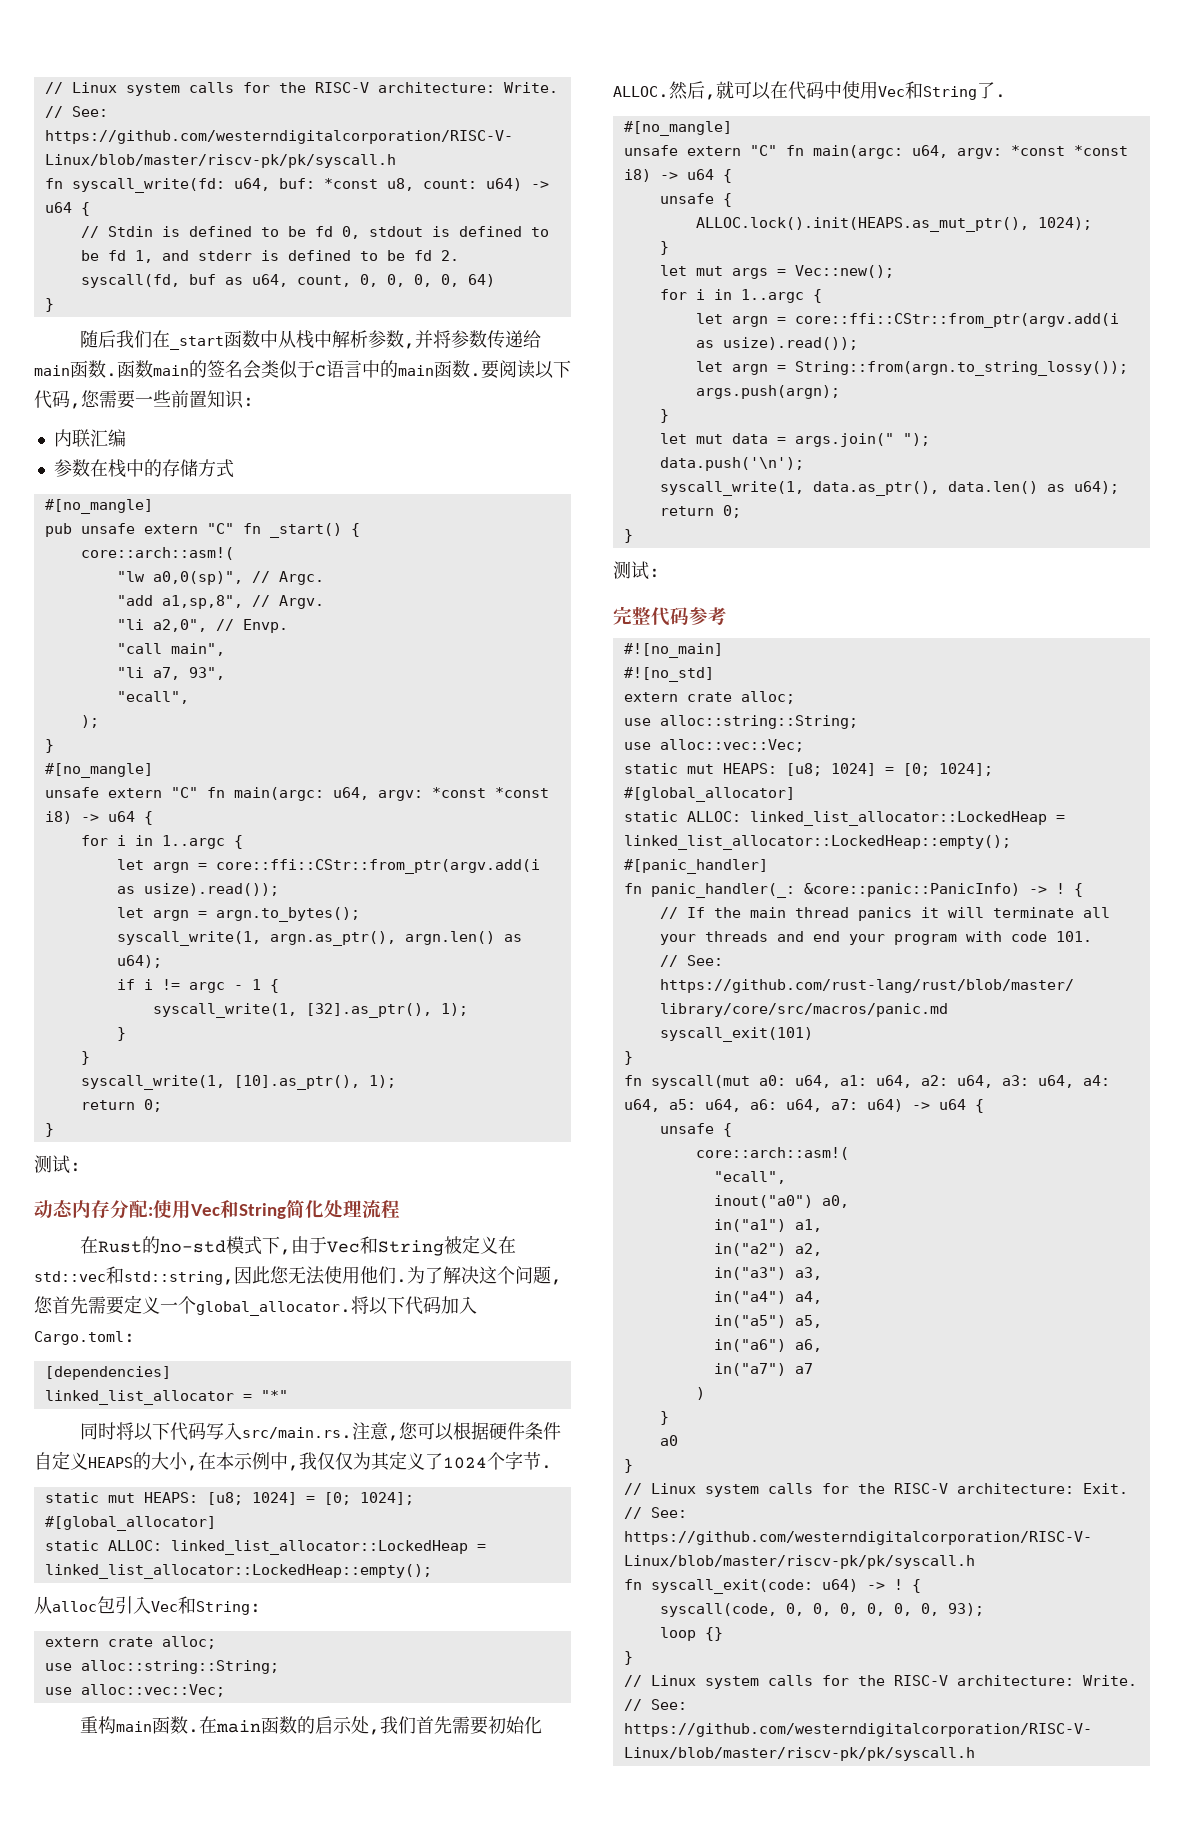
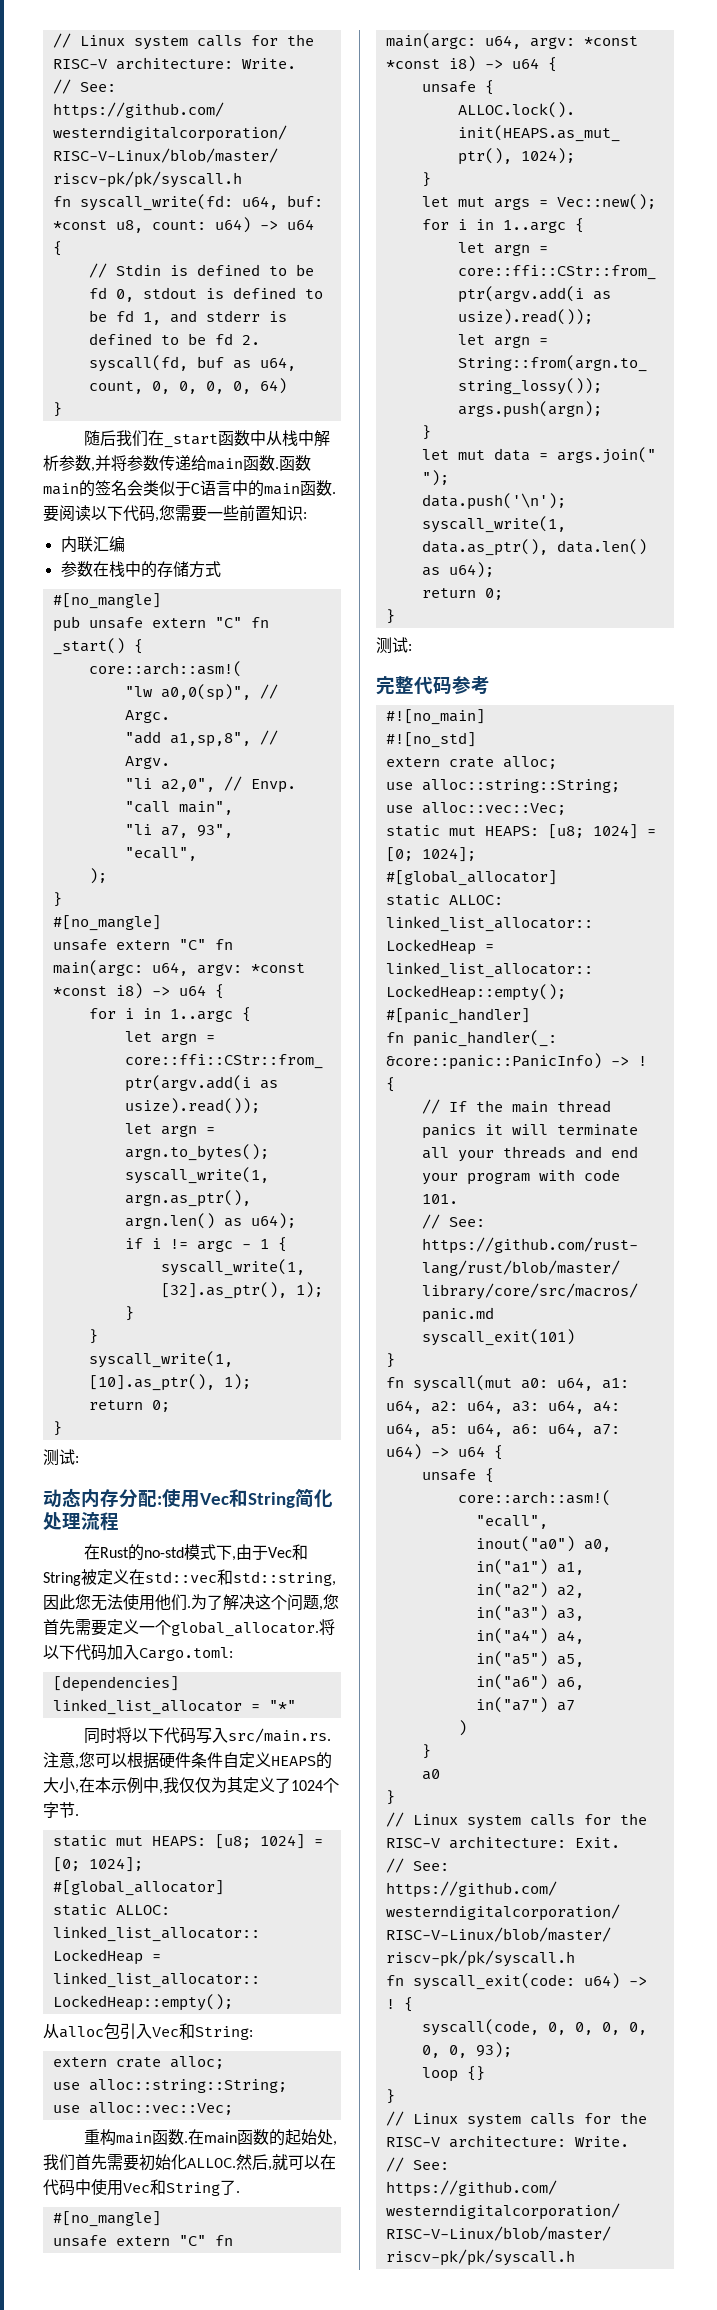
- 在main函数的启示处,我们首先需要初始化ALLOC.
+ 在main函数的起始处,我们首先需要初始化ALLOC.

